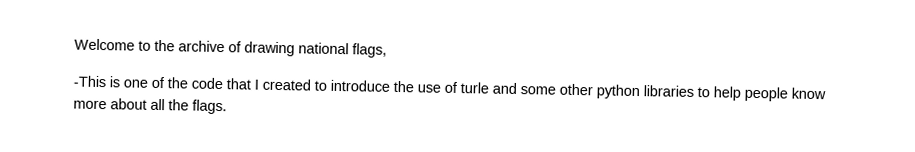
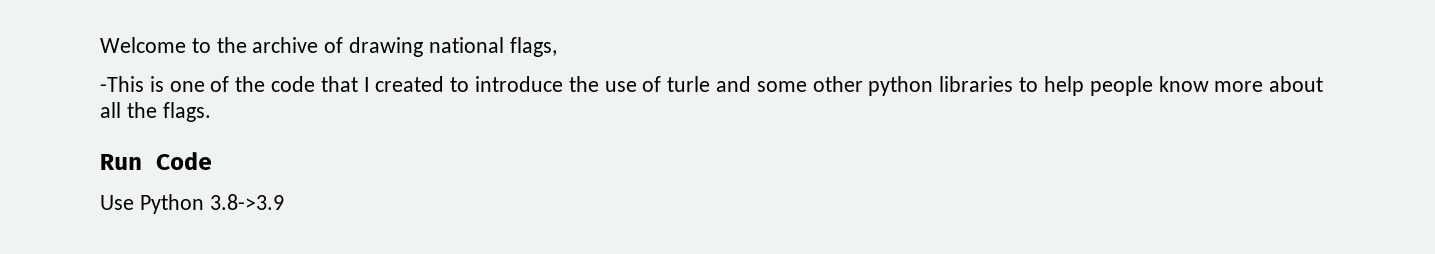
+ Run Code
+ Use Python 3.8->3.9

